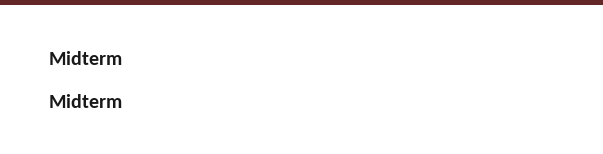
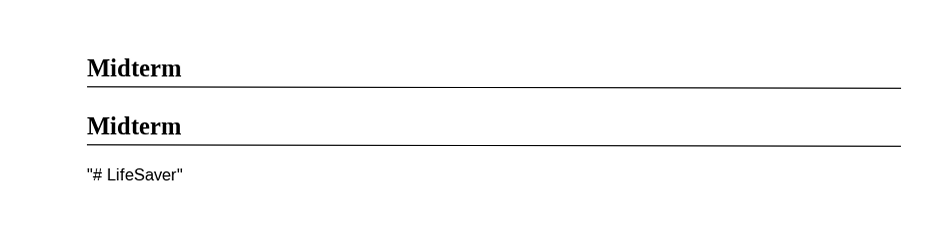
+ "# LifeSaver"

